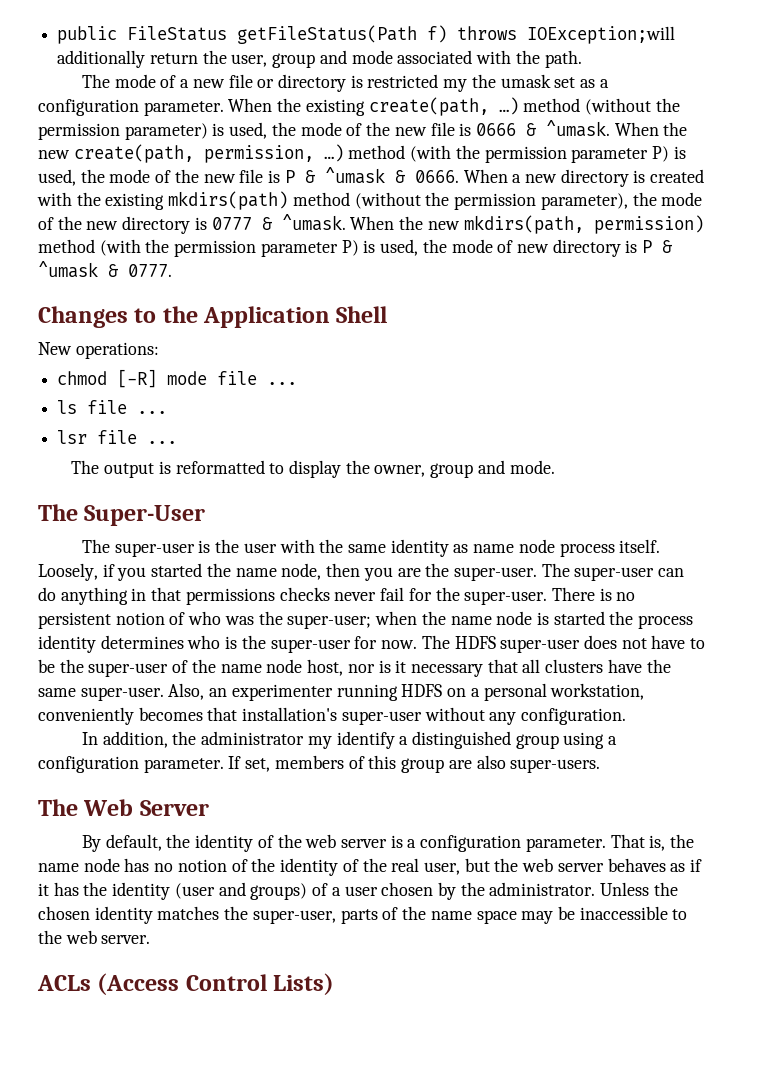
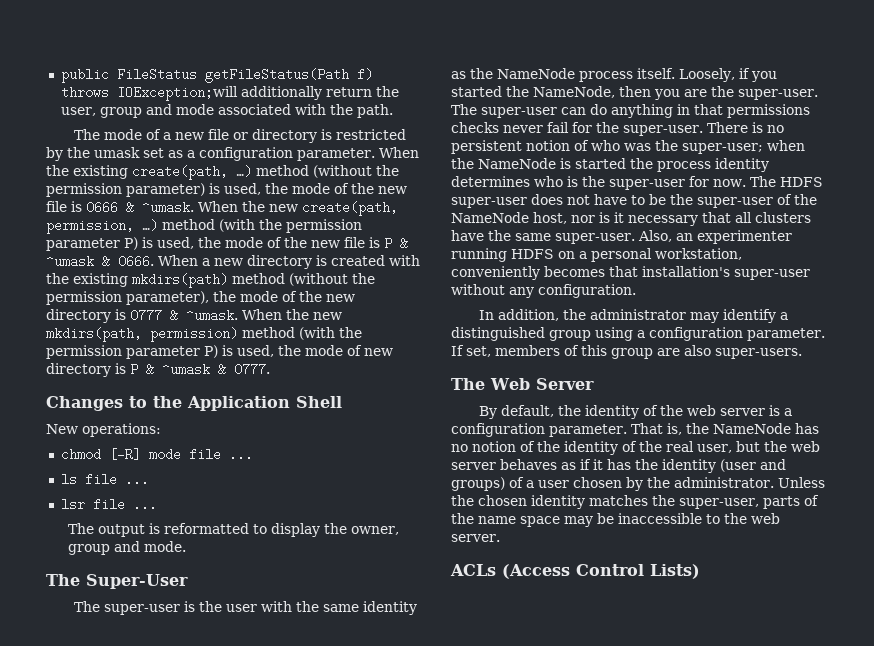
- The mode of a new file or directory is restricted my the umask set as a configuration parameter.
+ The mode of a new file or directory is restricted by the umask set as a configuration parameter.
- The super-user is the user with the same identity as name node process itself.
+ The super-user is the user with the same identity as the NameNode process itself.
- Loosely, if you started the name node, then you are the super-user.
+ Loosely, if you started the NameNode, then you are the super-user.
- There is no persistent notion of who was the super-user; when the name node is started the process identity determines who is the super-user for now.
+ There is no persistent notion of who was the super-user; when the NameNode is started the process identity determines who is the super-user for now.
- The HDFS super-user does not have to be the super-user of the name node host, nor is it necessary that all clusters have the same super-user.
+ The HDFS super-user does not have to be the super-user of the NameNode host, nor is it necessary that all clusters have the same super-user.
- In addition, the administrator my identify a distinguished group using a configuration parameter.
+ In addition, the administrator may identify a distinguished group using a configuration parameter.
- That is, the name node has no notion of the identity of the real user, but the web server behaves as if it has the identity (user and groups) of a user chosen by the administrator.
+ That is, the NameNode has no notion of the identity of the real user, but the web server behaves as if it has the identity (user and groups) of a user chosen by the administrator.

